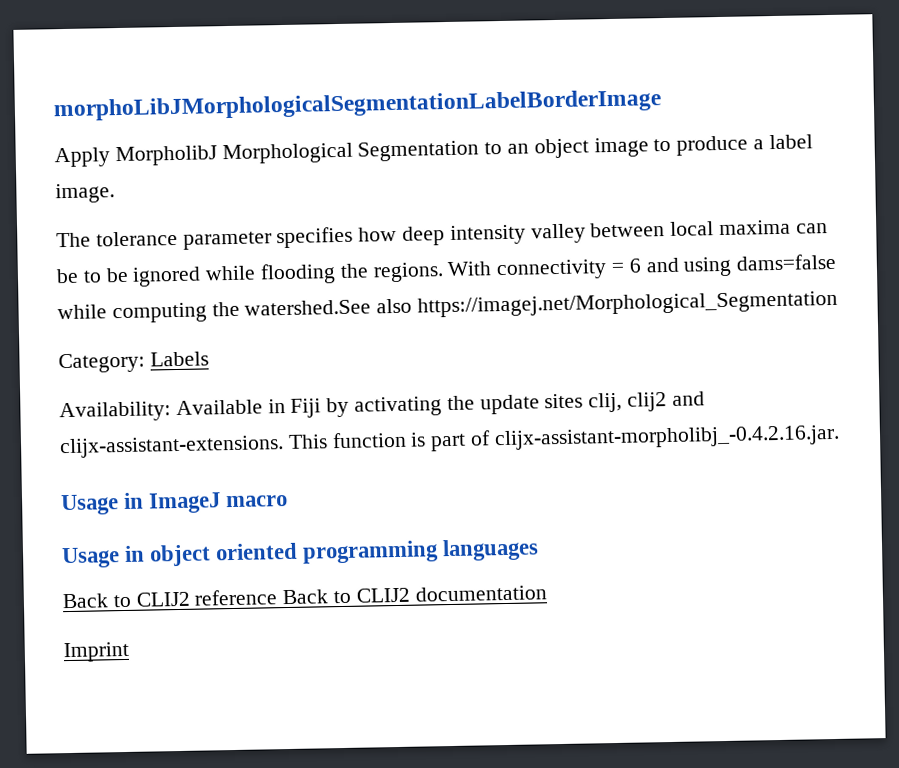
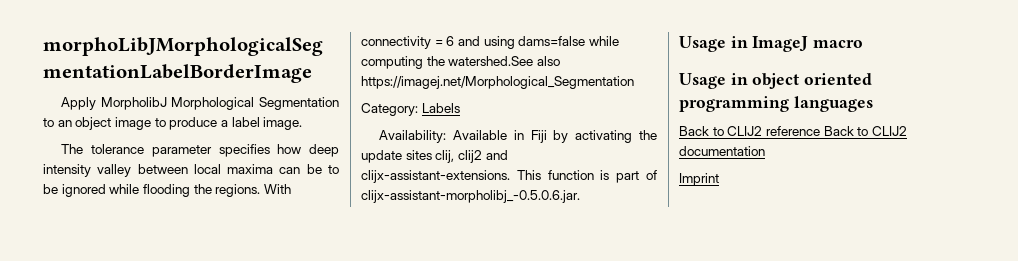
- This function is part of clijx-assistant-morpholibj_-0.4.2.16.jar.
+ This function is part of clijx-assistant-morpholibj_-0.5.0.6.jar.

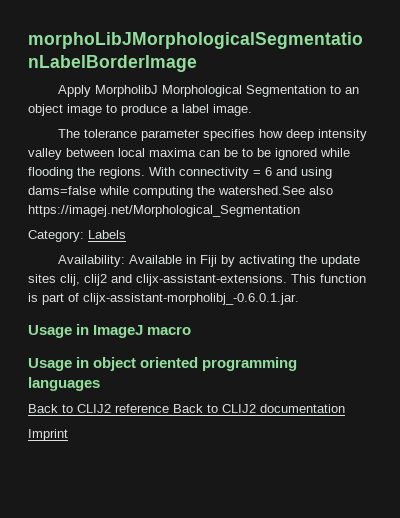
- This function is part of clijx-assistant-morpholibj_-0.5.0.6.jar.
+ This function is part of clijx-assistant-morpholibj_-0.6.0.1.jar.

